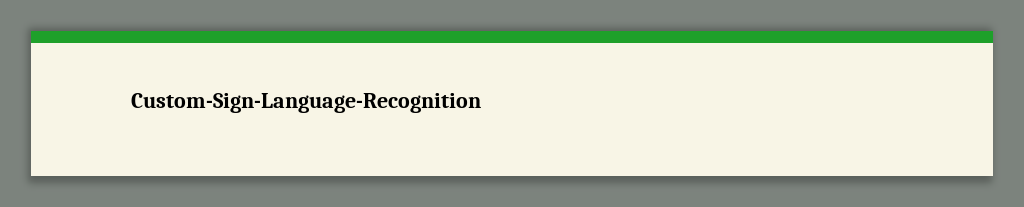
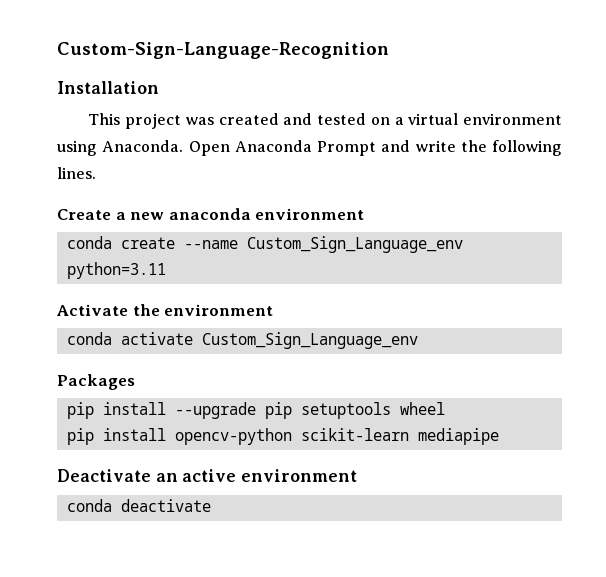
+ Installation
+ This project was created and tested on a virtual environment using Anaconda. Open Anaconda Prompt and write the following lines.
+ Create a new anaconda environment
+ conda create --name Custom_Sign_Language_env python=3.11
+ Activate the environment
+ conda activate Custom_Sign_Language_env
+ Packages
+ pip install --upgrade pip setuptools wheel
+ pip install opencv-python scikit-learn mediapipe
+ Deactivate an active environment
+ conda deactivate

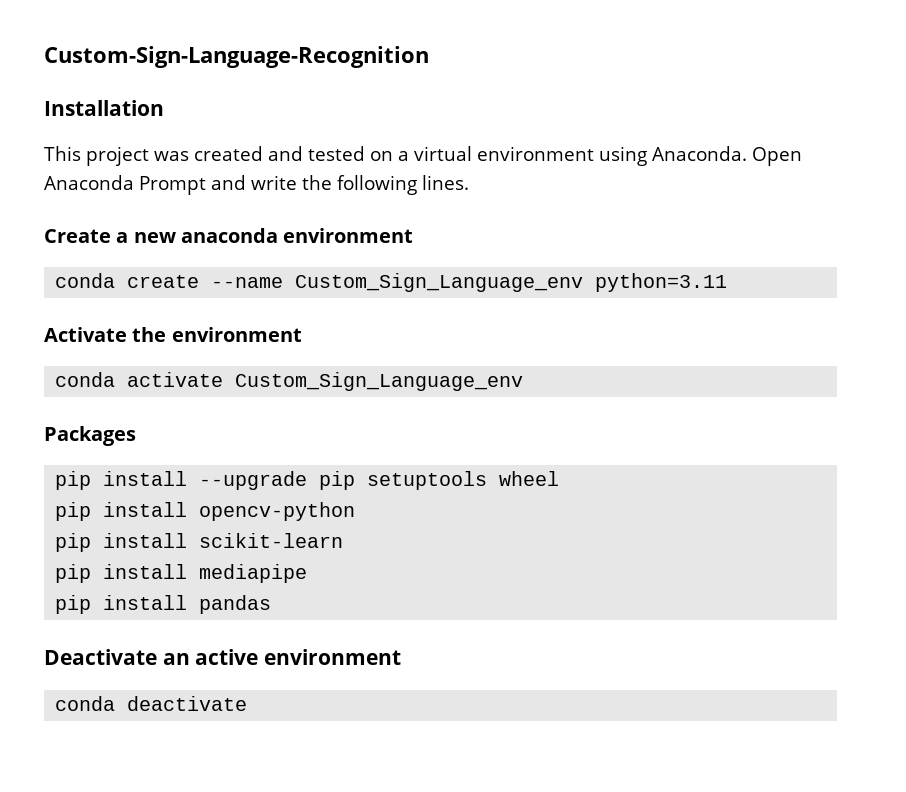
- pip install opencv-python scikit-learn mediapipe
+ pip install opencv-python
+ pip install scikit-learn
+ pip install mediapipe
+ pip install pandas

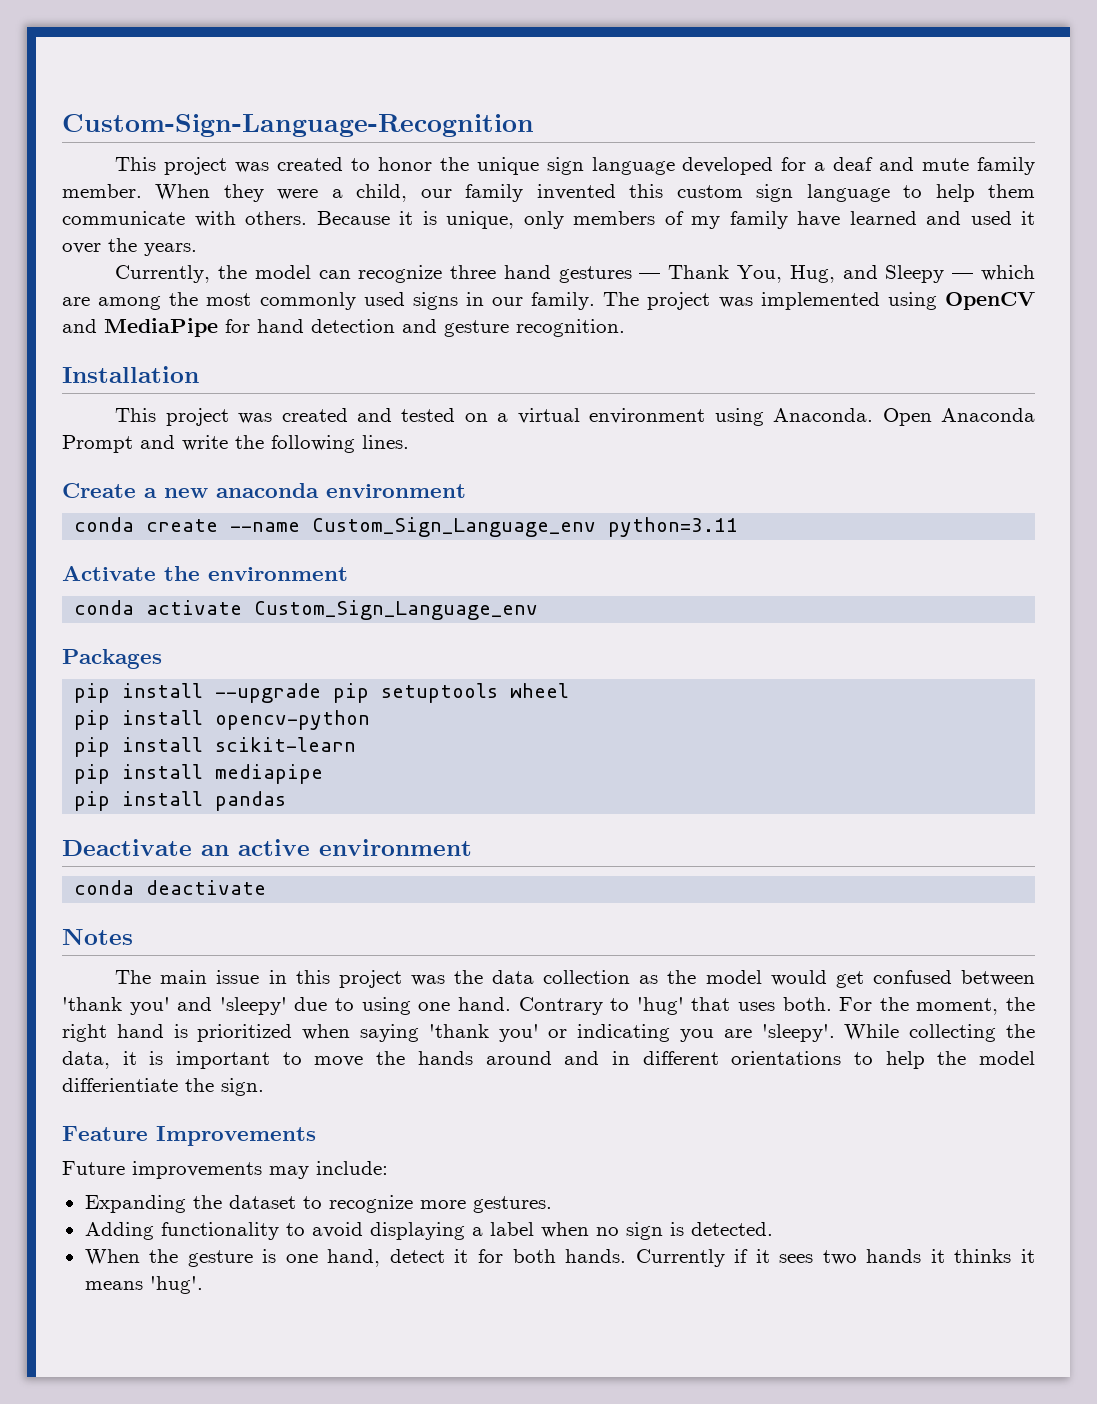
+ This project was created to honor the unique sign language developed for a deaf and mute family member. When they were a child, our family invented this custom sign language to help them communicate with others. Because it is unique, only members of my family have learned and used it over the years.
+ Currently, the model can recognize three hand gestures — Thank You, Hug, and Sleepy — which are among the most commonly used signs in our family. The project was implemented using OpenCV and MediaPipe for hand detection and gesture recognition.
+ Notes
+ The main issue in this project was the data collection as the model would get confused between 'thank you' and 'sleepy' due to using one hand. Contrary to 'hug' that uses both. For the moment, the right hand is prioritized when saying 'thank you' or indicating you are 'sleepy'. While collecting the data, it is important to move the hands around and in different orientations to help the model differientiate the sign.
+ Feature Improvements
+ Future improvements may include:
+ Expanding the dataset to recognize more gestures.
+ Adding functionality to avoid displaying a label when no sign is detected.
+ When the gesture is one hand, detect it for both hands. Currently if it sees two hands it thinks it means 'hug'.

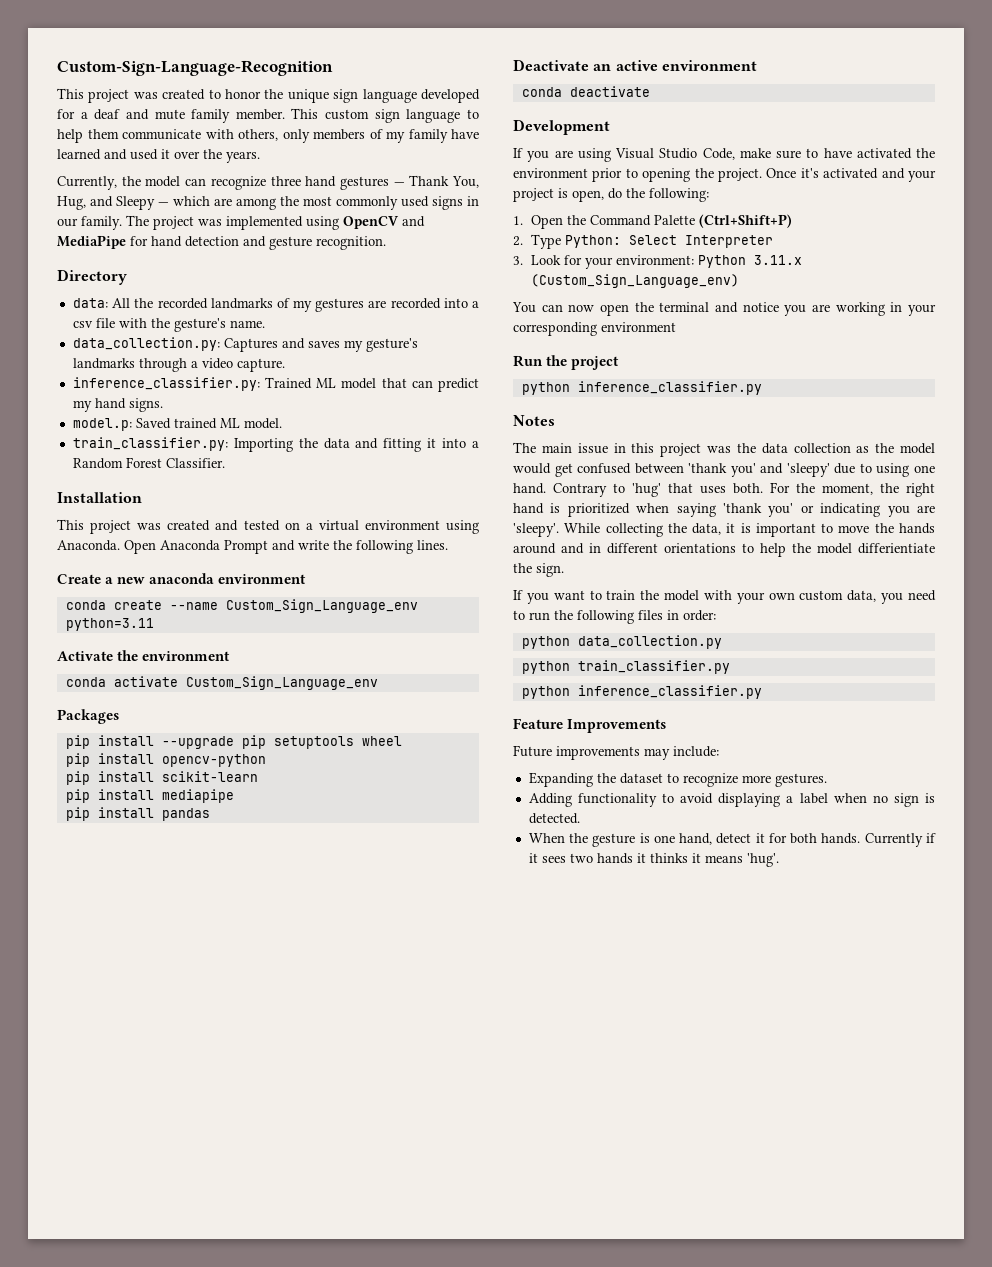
- When they were a child, our family invented this custom sign language to help them communicate with others. Because it is unique, only members of my family have learned and used it over the years.
+ This custom sign language to help them communicate with others, only members of my family have learned and used it over the years.
+ Directory
+ data: All the recorded landmarks of my gestures are recorded into a csv file with the gesture's name.
+ data_collection.py: Captures and saves my gesture's landmarks through a video capture.
+ inference_classifier.py: Trained ML model that can predict my hand signs.
+ model.p: Saved trained ML model.
+ train_classifier.py: Importing the data and fitting it into a Random Forest Classifier.
+ Development
+ If you are using Visual Studio Code, make sure to have activated the environment prior to opening the project. Once it's activated and your project is open, do the following:
+ 1. Open the Command Palette (Ctrl+Shift+P)
+ 2. Type Python: Select Interpreter
+ 3. Look for your environment: Python 3.11.x (Custom_Sign_Language_env)
+ You can now open the terminal and notice you are working in your corresponding environment
+ Run the project
+ python inference_classifier.py
+ If you want to train the model with your own custom data, you need to run the following files in order:
+ python data_collection.py
+ python train_classifier.py
+ python inference_classifier.py

